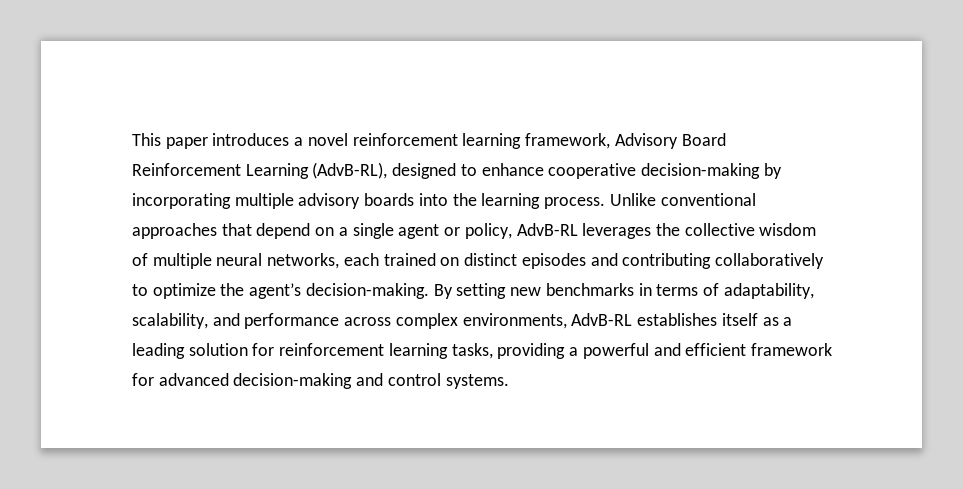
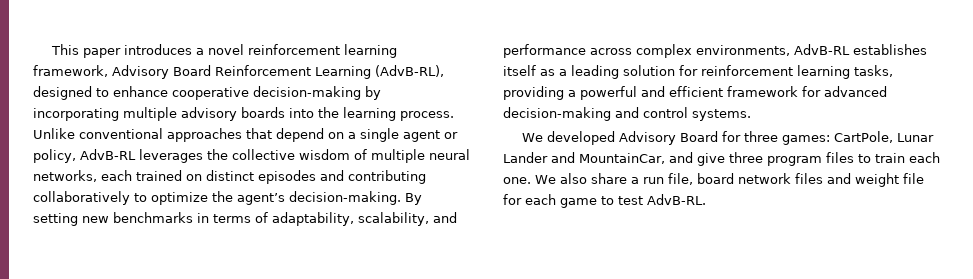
+ We developed Advisory Board for three games: CartPole, Lunar Lander and MountainCar, and give three program files to train each one. We also share a run file, board network files and weight file for each game to test AdvB-RL.

